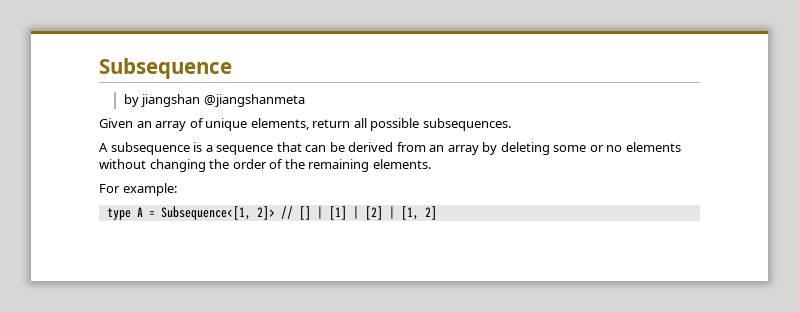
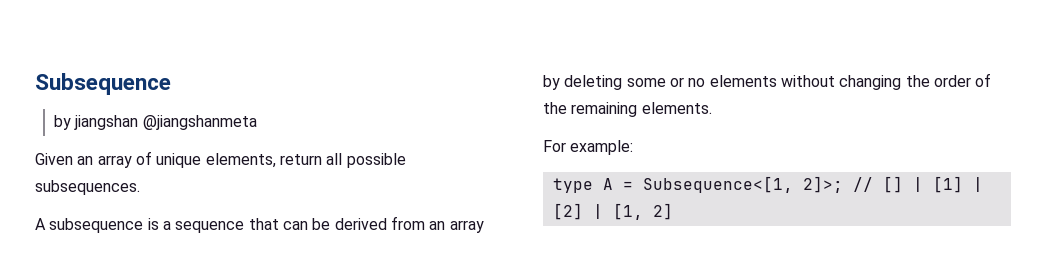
- type A = Subsequence<[1, 2]> // [] | [1] | [2] | [1, 2]
+ type A = Subsequence<[1, 2]>; // [] | [1] | [2] | [1, 2]

